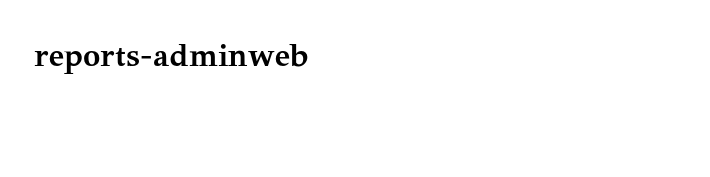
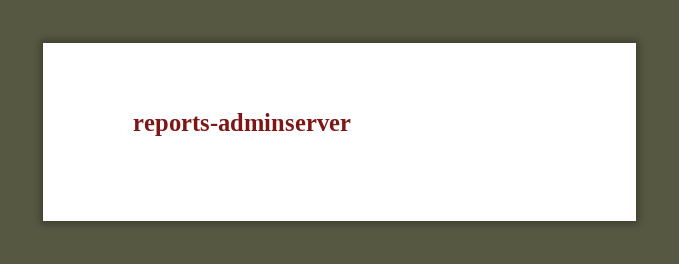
- reports-adminweb
+ reports-adminserver

